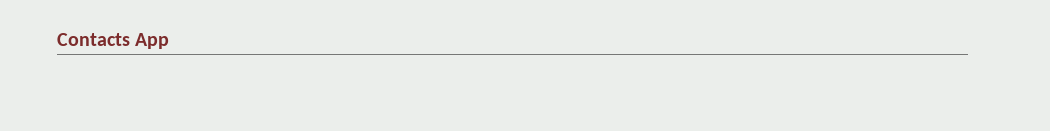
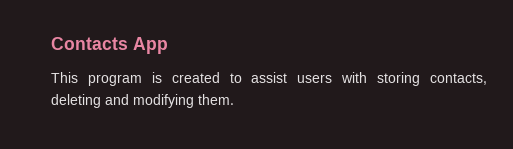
+ This program is created to assist users with storing contacts, deleting and modifying them.

